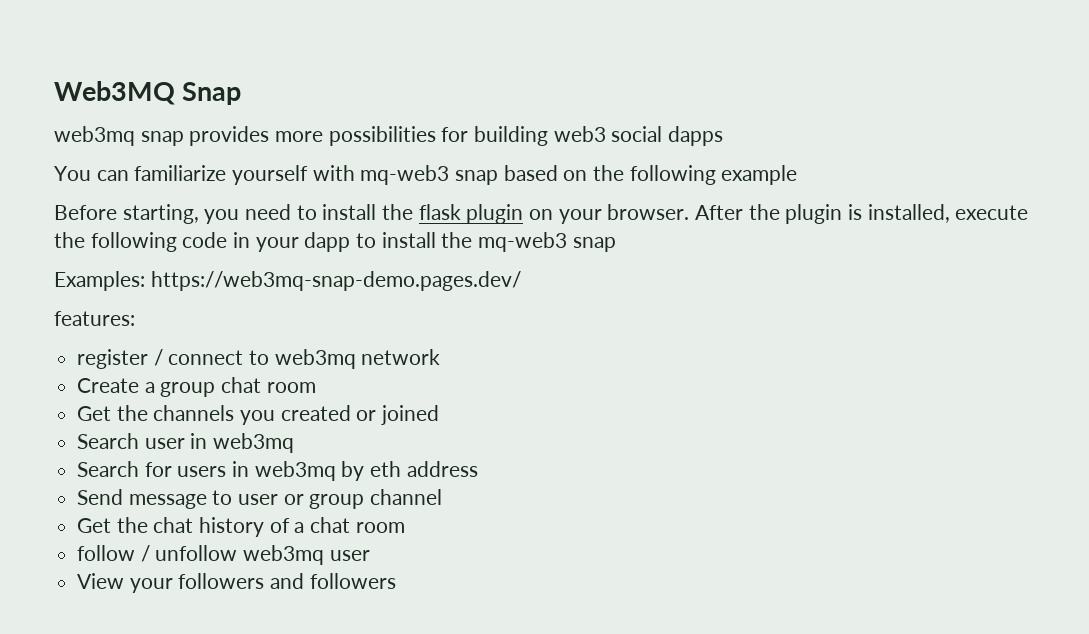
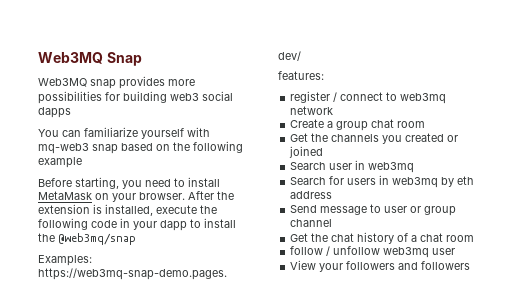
- web3mq snap provides more possibilities for building web3 social dapps
+ Web3MQ snap provides more possibilities for building web3 social dapps
- Before starting, you need to install the flask plugin on your browser.
+ Before starting, you need to install MetaMask on your browser.
- After the plugin is installed, execute the following code in your dapp to install the mq-web3 snap
+ After the extension is installed, execute the following code in your dapp to install the @web3mq/snap

